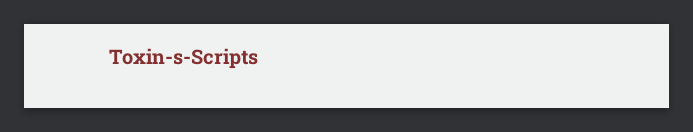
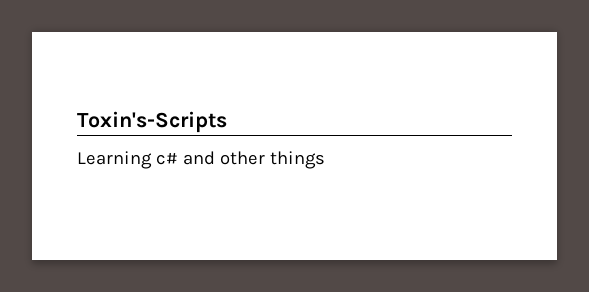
- Toxin-s-Scripts
+ Toxin's-Scripts
+ Learning c# and other things

